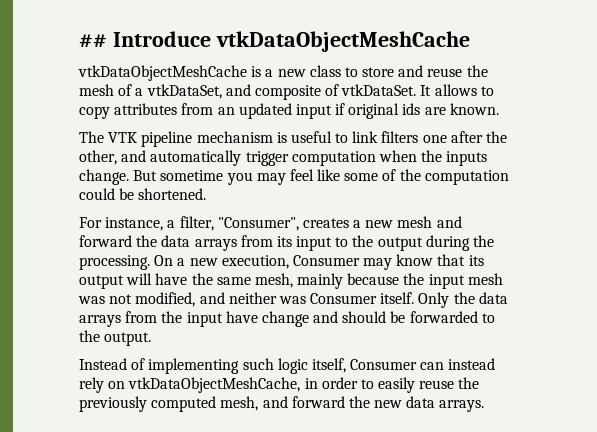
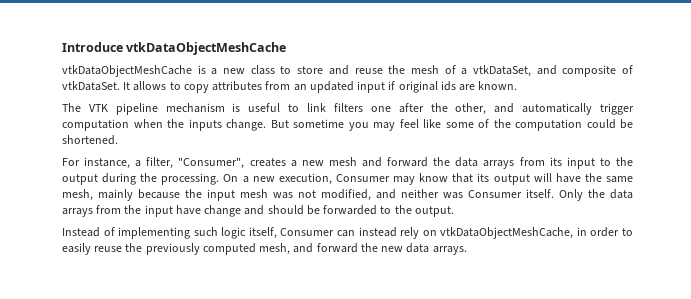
- ## Introduce vtkDataObjectMeshCache
+ Introduce vtkDataObjectMeshCache

